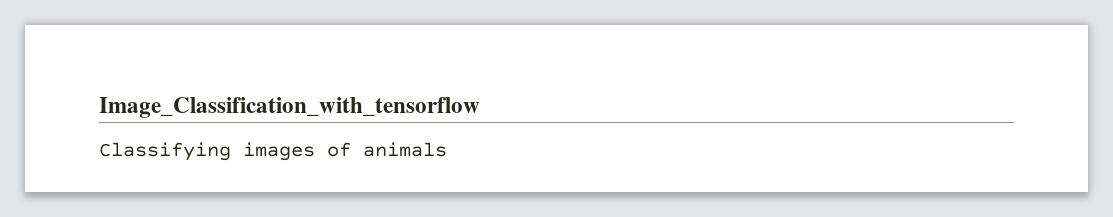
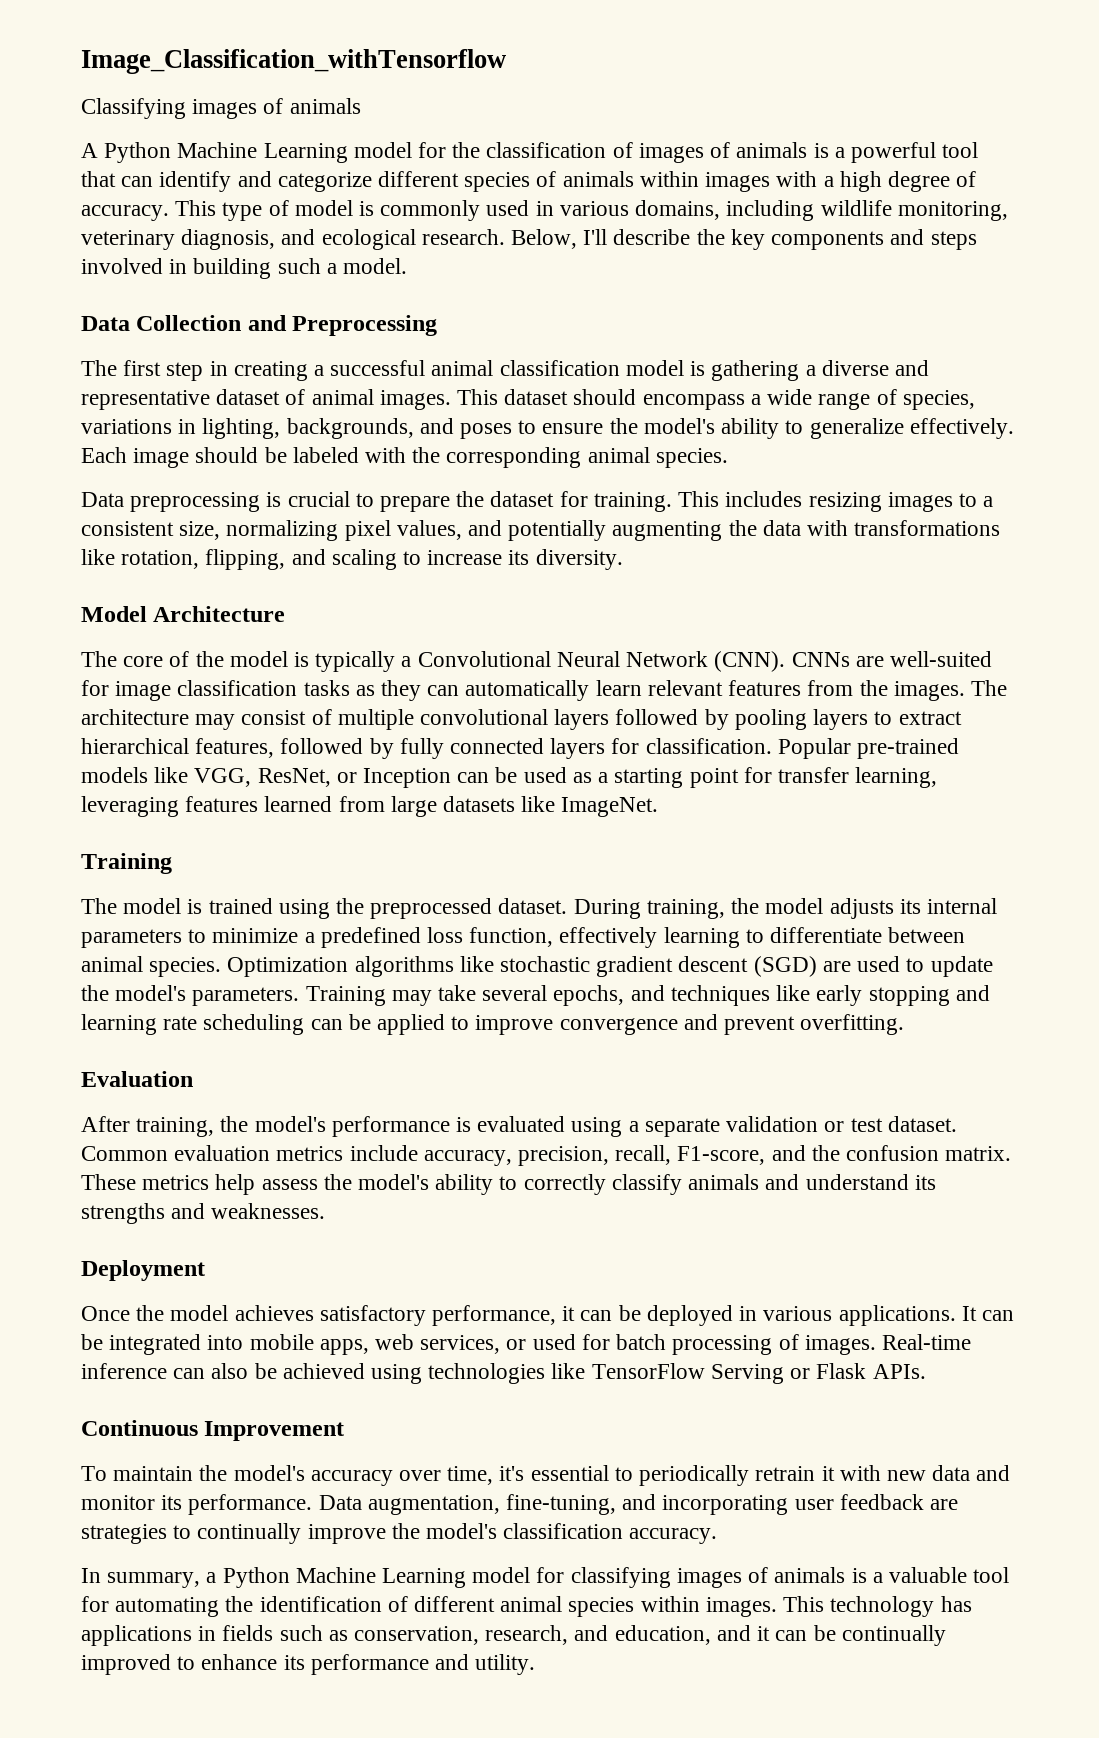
- Image_Classification_with_tensorflow
+ Image_Classification_withTensorflow
+ A Python Machine Learning model for the classification of images of animals is a powerful tool that can identify and categorize different species of animals within images with a high degree of accuracy. This type of model is commonly used in various domains, including wildlife monitoring, veterinary diagnosis, and ecological research. Below, I'll describe the key components and steps involved in building such a model.
+ Data Collection and Preprocessing
+ The first step in creating a successful animal classification model is gathering a diverse and representative dataset of animal images. This dataset should encompass a wide range of species, variations in lighting, backgrounds, and poses to ensure the model's ability to generalize effectively. Each image should be labeled with the corresponding animal species.
+ Data preprocessing is crucial to prepare the dataset for training. This includes resizing images to a consistent size, normalizing pixel values, and potentially augmenting the data with transformations like rotation, flipping, and scaling to increase its diversity.
+ Model Architecture
+ The core of the model is typically a Convolutional Neural Network (CNN). CNNs are well-suited for image classification tasks as they can automatically learn relevant features from the images. The architecture may consist of multiple convolutional layers followed by pooling layers to extract hierarchical features, followed by fully connected layers for classification. Popular pre-trained models like VGG, ResNet, or Inception can be used as a starting point for transfer learning, leveraging features learned from large datasets like ImageNet.
+ Training
+ The model is trained using the preprocessed dataset. During training, the model adjusts its internal parameters to minimize a predefined loss function, effectively learning to differentiate between animal species. Optimization algorithms like stochastic gradient descent (SGD) are used to update the model's parameters. Training may take several epochs, and techniques like early stopping and learning rate scheduling can be applied to improve convergence and prevent overfitting.
+ Evaluation
+ After training, the model's performance is evaluated using a separate validation or test dataset. Common evaluation metrics include accuracy, precision, recall, F1-score, and the confusion matrix. These metrics help assess the model's ability to correctly classify animals and understand its strengths and weaknesses.
+ Deployment
+ Once the model achieves satisfactory performance, it can be deployed in various applications. It can be integrated into mobile apps, web services, or used for batch processing of images. Real-time inference can also be achieved using technologies like TensorFlow Serving or Flask APIs.
+ Continuous Improvement
+ To maintain the model's accuracy over time, it's essential to periodically retrain it with new data and monitor its performance. Data augmentation, fine-tuning, and incorporating user feedback are strategies to continually improve the model's classification accuracy.
+ In summary, a Python Machine Learning model for classifying images of animals is a valuable tool for automating the identification of different animal species within images. This technology has applications in fields such as conservation, research, and education, and it can be continually improved to enhance its performance and utility.

